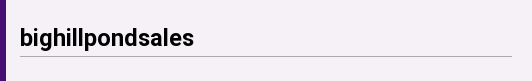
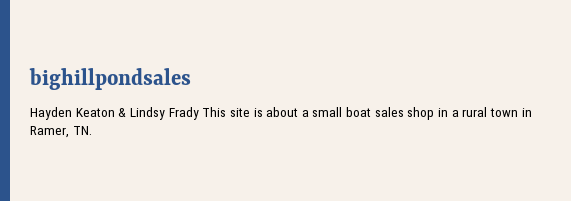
+ Hayden Keaton & Lindsy Frady This site is about a small boat sales shop in a rural town in Ramer, TN.

